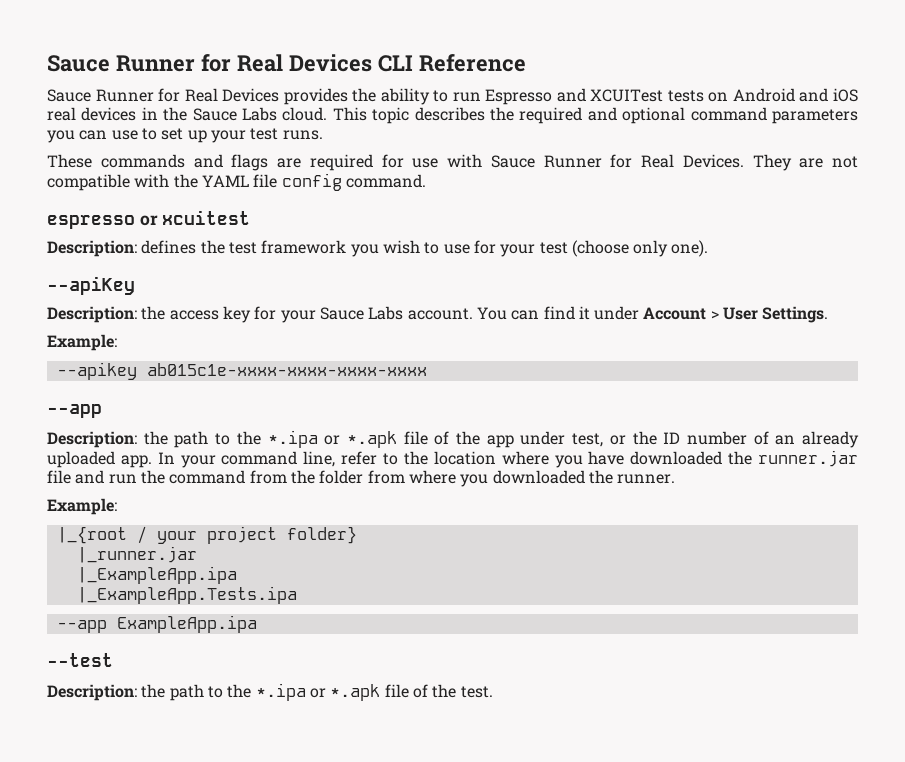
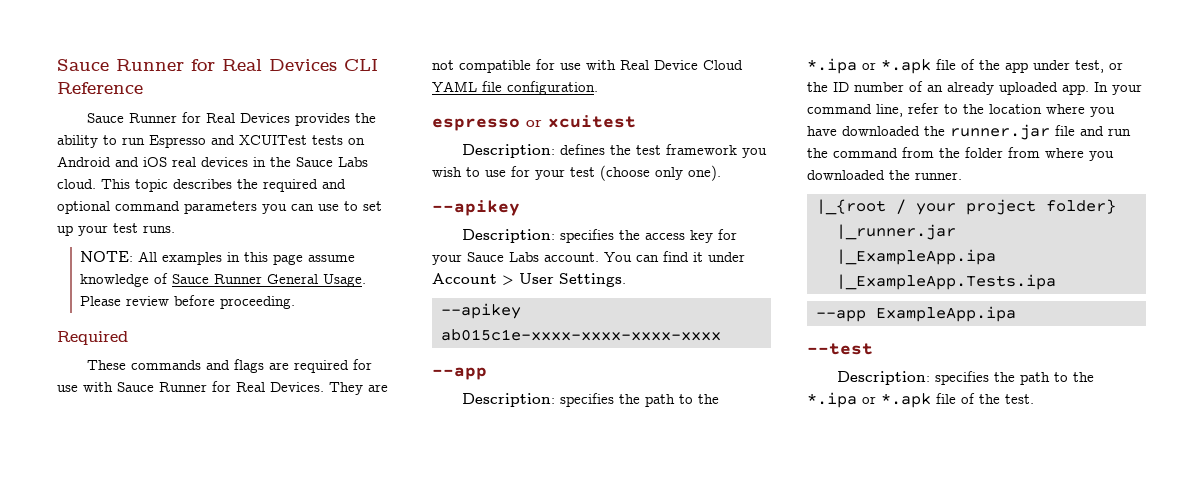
+ NOTE: All examples in this page assume knowledge of Sauce Runner General Usage. Please review before proceeding.
+ Required
- They are not compatible with the YAML file config command.
+ They are not compatible for use with Real Device Cloud YAML file configuration.
  Description: defines the test framework you wish to use for your test (choose only one).
- --apiKey
- Description: the access key for your Sauce Labs account.
+ --apikey
+ Description: specifies the access key for your Sauce Labs account.
  You can find it under Account > User Settings.
- Example:
- Description: the path to the *.ipa or *.apk file of the app under test, or the ID number of an already uploaded app.
+ Description: specifies the path to the *.ipa or *.apk file of the app under test, or the ID number of an already uploaded app.
  In your command line, refer to the location where you have downloaded the runner.jar file and run the command from the folder from where you downloaded the runner.
- Example:
- Description: the path to the *.ipa or *.apk file of the test.
+ Description: specifies the path to the *.ipa or *.apk file of the test.

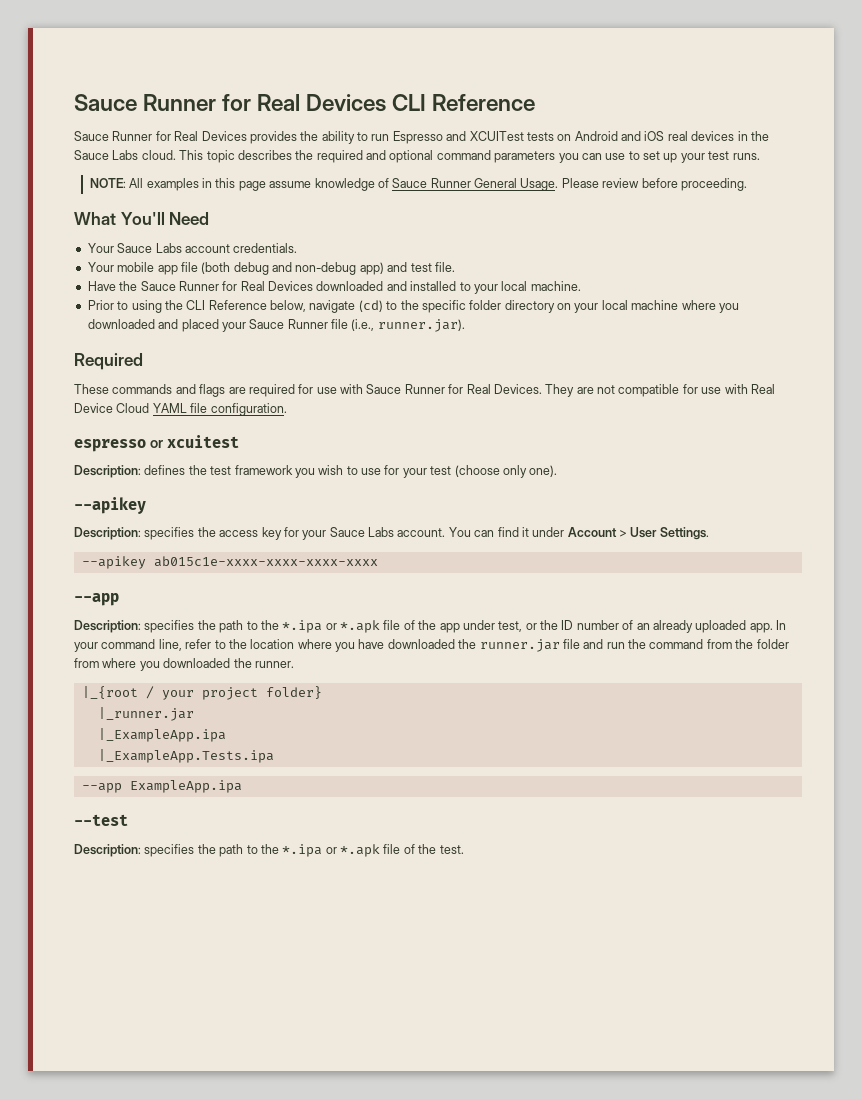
+ What You'll Need
+ Your Sauce Labs account credentials.
+ Your mobile app file (both debug and non-debug app) and test file.
+ Have the Sauce Runner for Real Devices downloaded and installed to your local machine.
+ Prior to using the CLI Reference below, navigate (cd) to the specific folder directory on your local machine where you downloaded and placed your Sauce Runner file (i.e., runner.jar).

